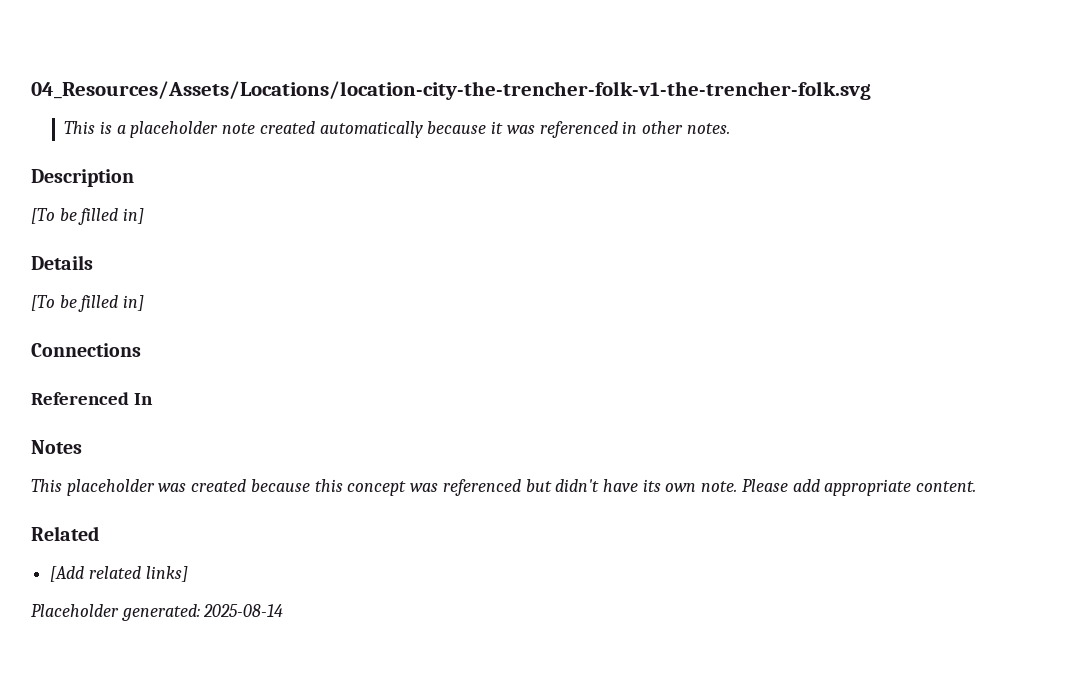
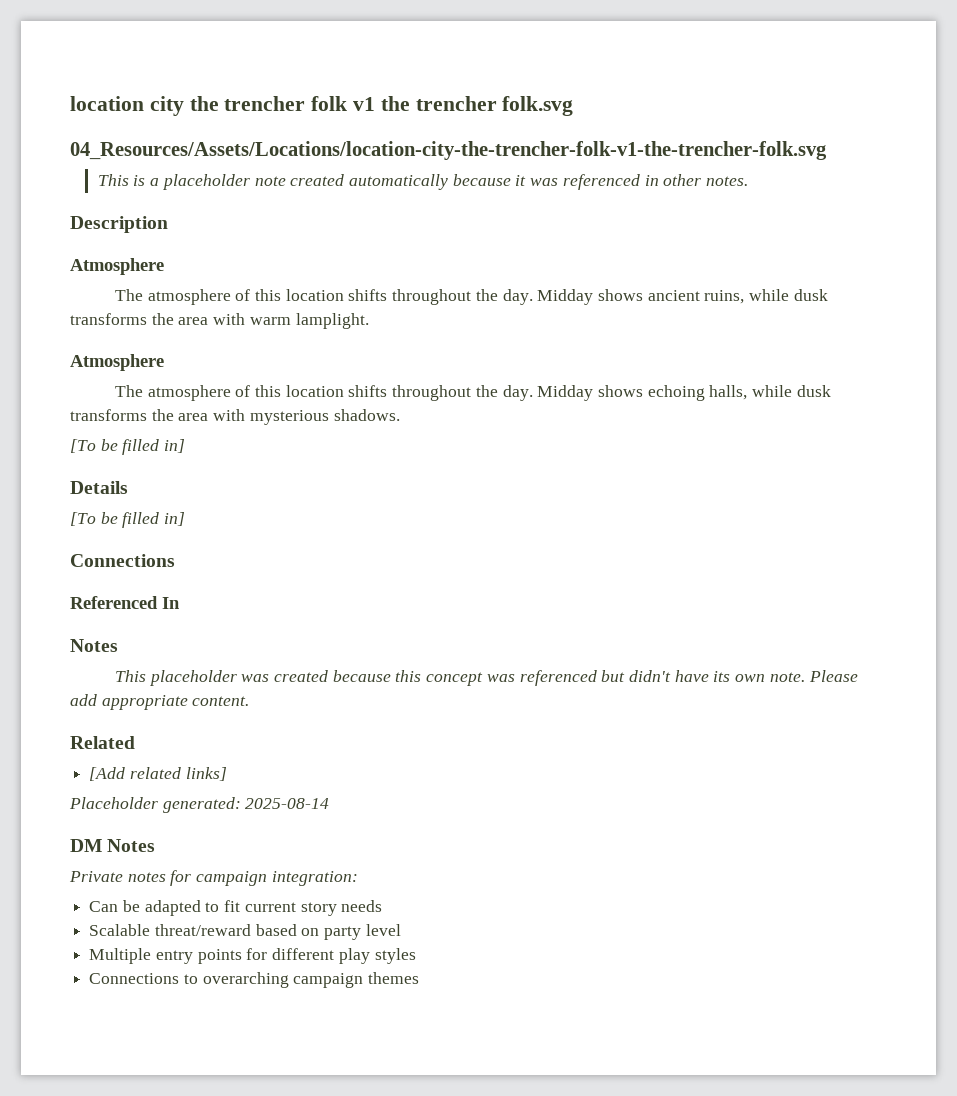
+ location city the trencher folk v1 the trencher folk.svg
  Description
+ Atmosphere
+ The atmosphere of this location shifts throughout the day. Midday shows ancient ruins, while dusk transforms the area with warm lamplight.
+ Atmosphere
+ The atmosphere of this location shifts throughout the day. Midday shows echoing halls, while dusk transforms the area with mysterious shadows.
+ DM Notes
+ Private notes for campaign integration:
+ Can be adapted to fit current story needs
+ Scalable threat/reward based on party level
+ Multiple entry points for different play styles
+ Connections to overarching campaign themes

